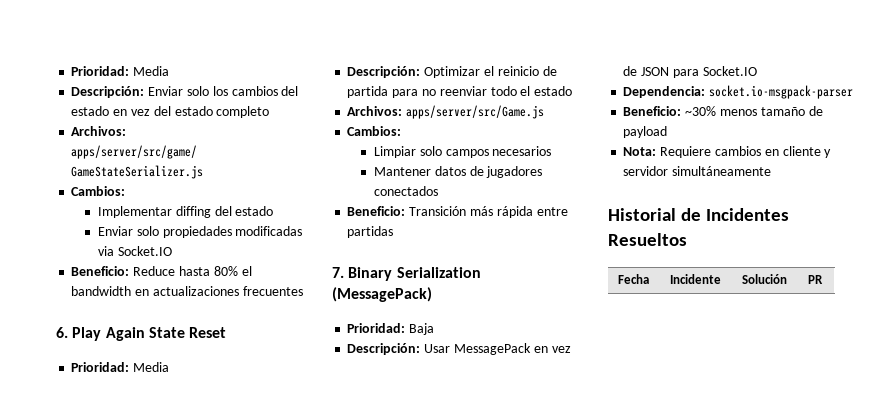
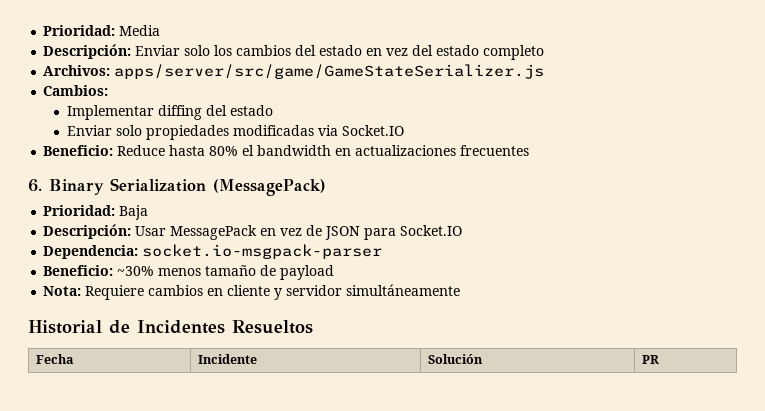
- 6. Play Again State Reset
- Prioridad: Media
- Descripción: Optimizar el reinicio de partida para no reenviar todo el estado
- Archivos: apps/server/src/Game.js
- Cambios:
- Limpiar solo campos necesarios
- Mantener datos de jugadores conectados
- Beneficio: Transición más rápida entre partidas
- 7. Binary Serialization (MessagePack)
+ 6. Binary Serialization (MessagePack)

